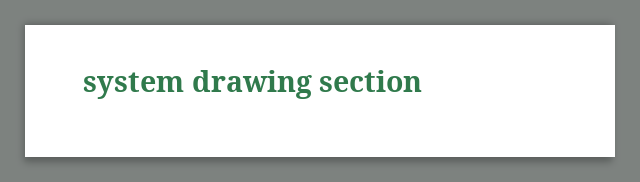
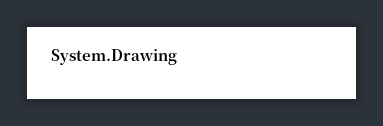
- system drawing section
+ System.Drawing

